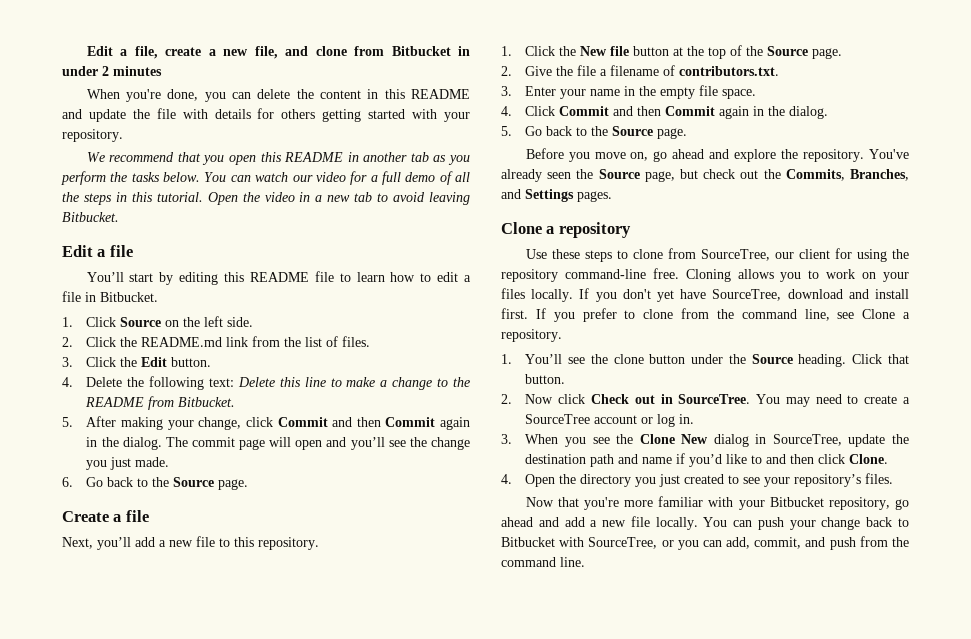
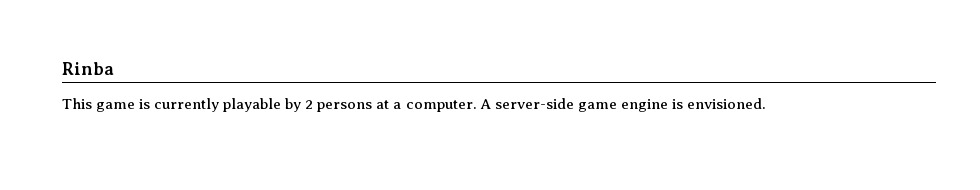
- Edit a file, create a new file, and clone from Bitbucket in under 2 minutes
- When you're done, you can delete the content in this README and update the file with details for others getting started with your repository.
- We recommend that you open this README in another tab as you perform the tasks below. You can watch our video for a full demo of all the steps in this tutorial. Open the video in a new tab to avoid leaving Bitbucket.
- Edit a file
- You’ll start by editing this README file to learn how to edit a file in Bitbucket.
- 1. Click Source on the left side.
- 2. Click the README.md link from the list of files.
- 3. Click the Edit button.
- 4. Delete the following text: Delete this line to make a change to the README from Bitbucket.
- 5. After making your change, click Commit and then Commit again in the dialog. The commit page will open and you’ll see the change you just made.
- 6. Go back to the Source page.
- Create a file
- Next, you’ll add a new file to this repository.
- 1. Click the New file button at the top of the Source page.
- 2. Give the file a filename of contributors.txt.
- 3. Enter your name in the empty file space.
- 4. Click Commit and then Commit again in the dialog.
- 5. Go back to the Source page.
- Before you move on, go ahead and explore the repository. You've already seen the Source page, but check out the Commits, Branches, and Settings pages.
- Clone a repository
- Use these steps to clone from SourceTree, our client for using the repository command-line free. Cloning allows you to work on your files locally. If you don't yet have SourceTree, download and install first. If you prefer to clone from the command line, see Clone a repository.
- 1. You’ll see the clone button under the Source heading. Click that button.
- 2. Now click Check out in SourceTree. You may need to create a SourceTree account or log in.
- 3. When you see the Clone New dialog in SourceTree, update the destination path and name if you’d like to and then click Clone.
- 4. Open the directory you just created to see your repository’s files.
- Now that you're more familiar with your Bitbucket repository, go ahead and add a new file locally. You can push your change back to Bitbucket with SourceTree, or you can add, commit, and push from the command line.
+ Rinba
+ This game is currently playable by 2 persons at a computer. A server-side game engine is envisioned.

